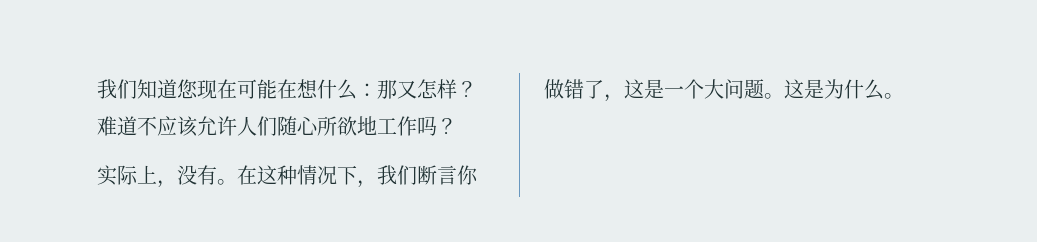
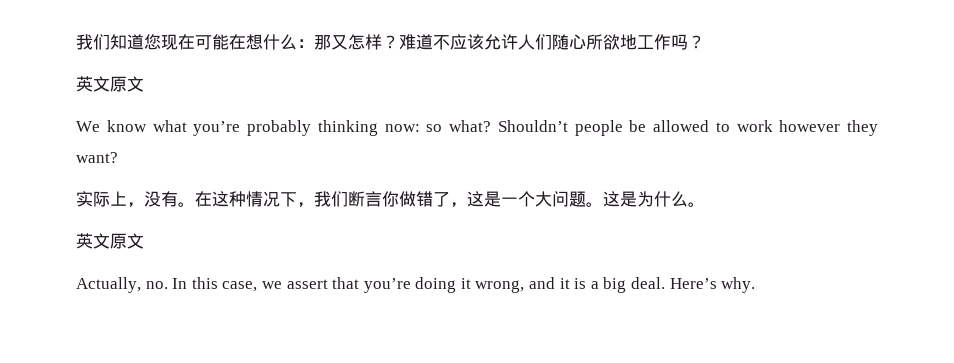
  难道不应该允许人们随心所欲地工作吗？
+ 英文原文
+ We know what you’re probably thinking now: so what? Shouldn’t people be allowed to work however they want?
  这是为什么。
+ 英文原文
+ Actually, no. In this case, we assert that you’re doing it wrong, and it is a big deal. Here’s why.

